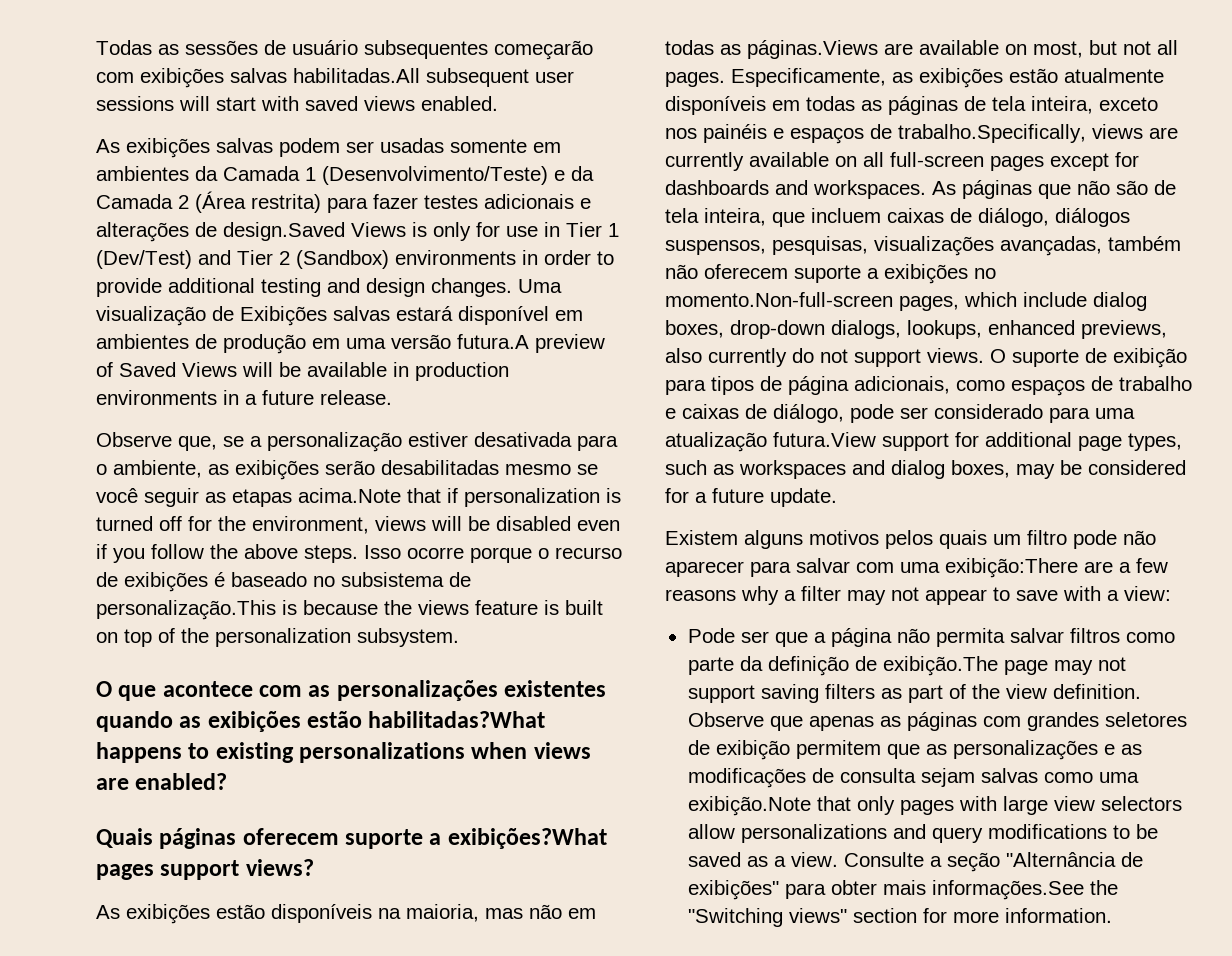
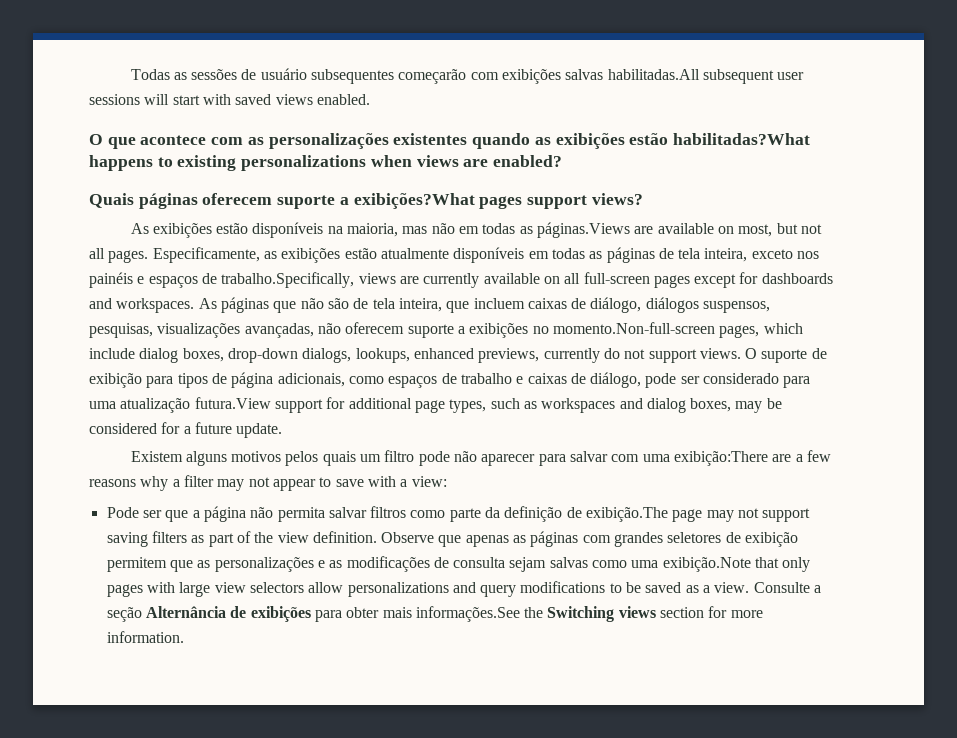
- As exibições salvas podem ser usadas somente em ambientes da Camada 1 (Desenvolvimento/Teste) e da Camada 2 (Área restrita) para fazer testes adicionais e alterações de design.Saved Views is only for use in Tier 1 (Dev/Test) and Tier 2 (Sandbox) environments in order to provide additional testing and design changes. Uma visualização de Exibições salvas estará disponível em ambientes de produção em uma versão futura.A preview of Saved Views will be available in production environments in a future release.
- Observe que, se a personalização estiver desativada para o ambiente, as exibições serão desabilitadas mesmo se você seguir as etapas acima.Note that if personalization is turned off for the environment, views will be disabled even if you follow the above steps. Isso ocorre porque o recurso de exibições é baseado no subsistema de personalização.This is because the views feature is built on top of the personalization subsystem.
- As páginas que não são de tela inteira, que incluem caixas de diálogo, diálogos suspensos, pesquisas, visualizações avançadas, também não oferecem suporte a exibições no momento.Non-full-screen pages, which include dialog boxes, drop-down dialogs, lookups, enhanced previews, also currently do not support views.
+ As páginas que não são de tela inteira, que incluem caixas de diálogo, diálogos suspensos, pesquisas, visualizações avançadas, não oferecem suporte a exibições no momento.Non-full-screen pages, which include dialog boxes, drop-down dialogs, lookups, enhanced previews, currently do not support views.
- Consulte a seção "Alternância de exibições" para obter mais informações.See the "Switching views" section for more information.
+ Consulte a seção Alternância de exibições para obter mais informações.See the Switching views section for more information.

